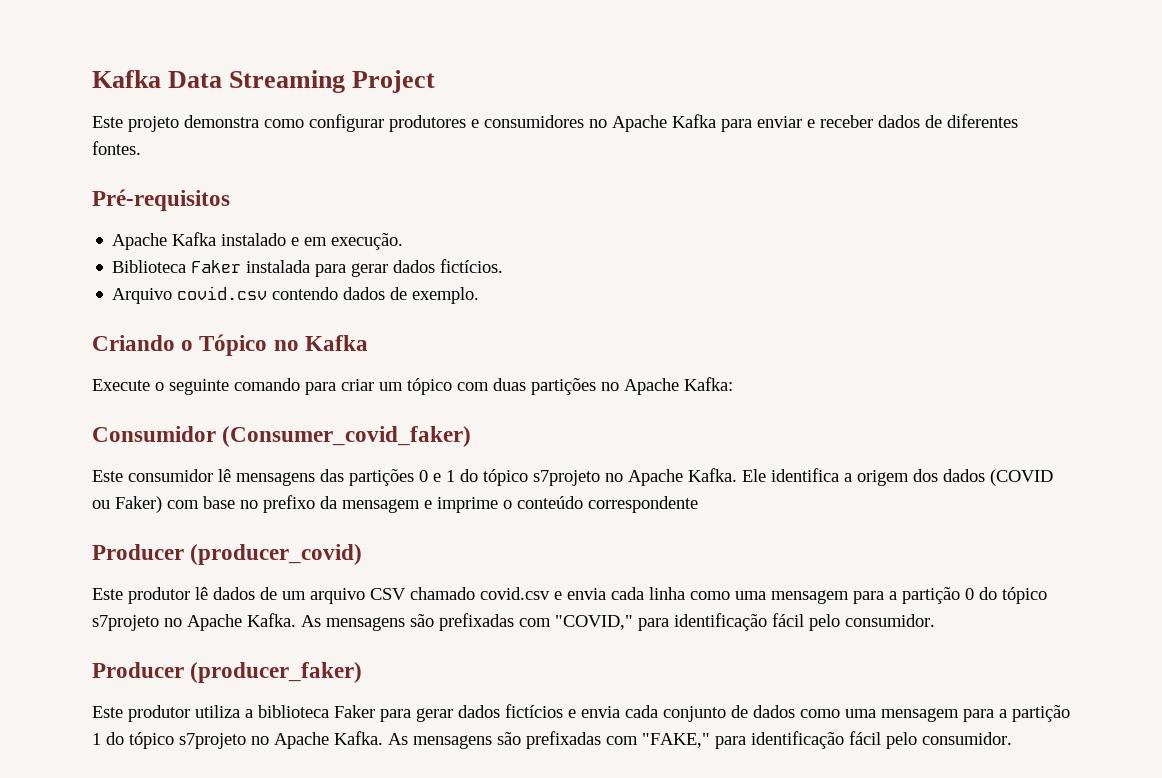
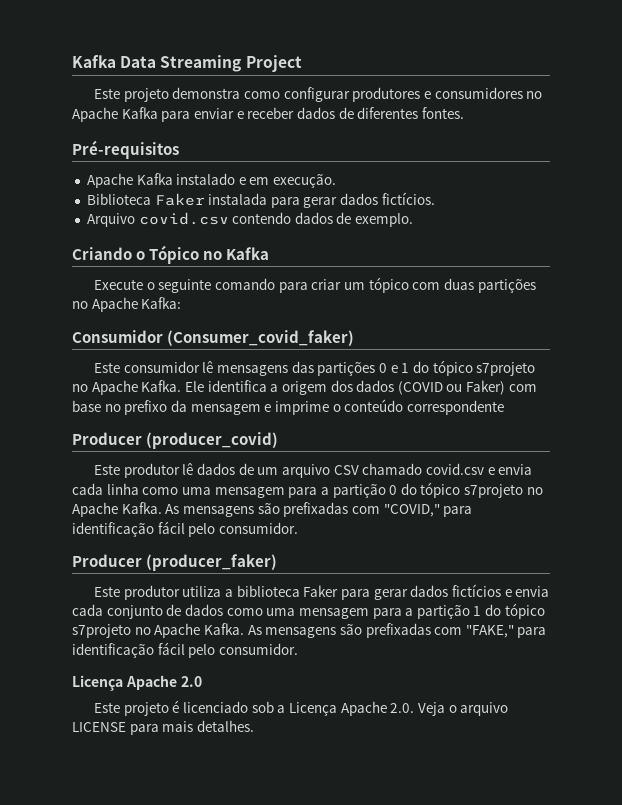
+ Licença Apache 2.0
+ Este projeto é licenciado sob a Licença Apache 2.0. Veja o arquivo LICENSE para mais detalhes.

